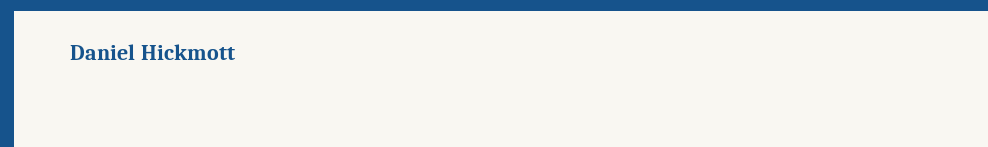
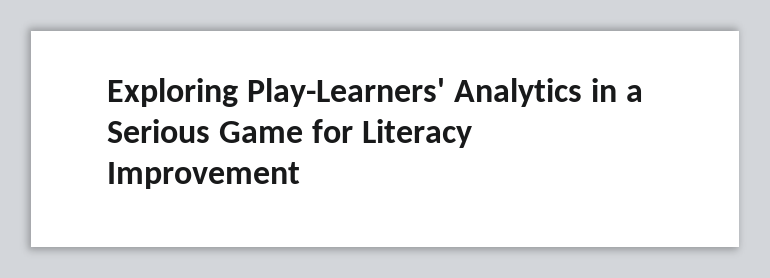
- Daniel Hickmott
+ Exploring Play-Learners' Analytics in a Serious Game for Literacy Improvement

